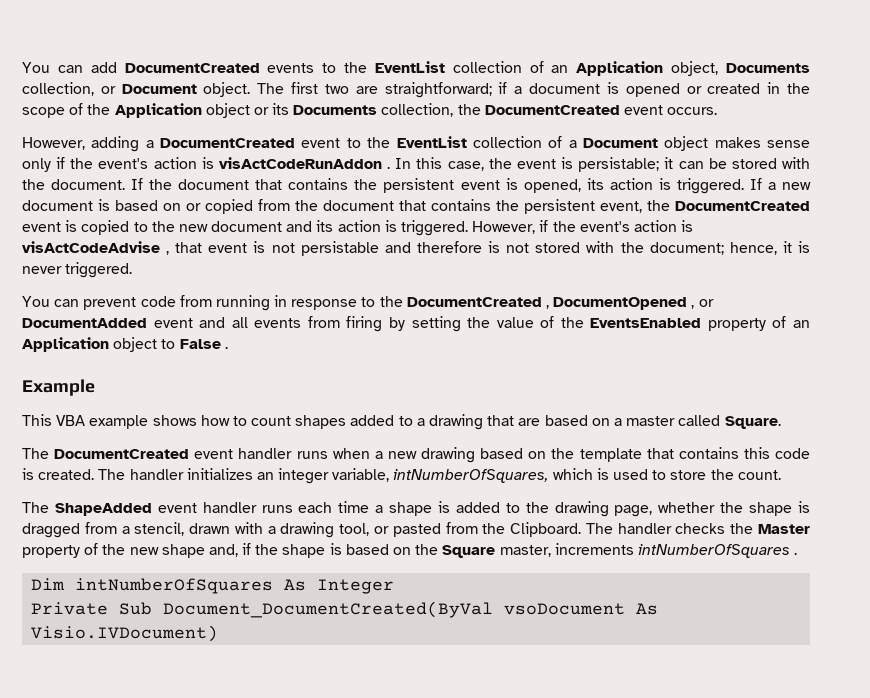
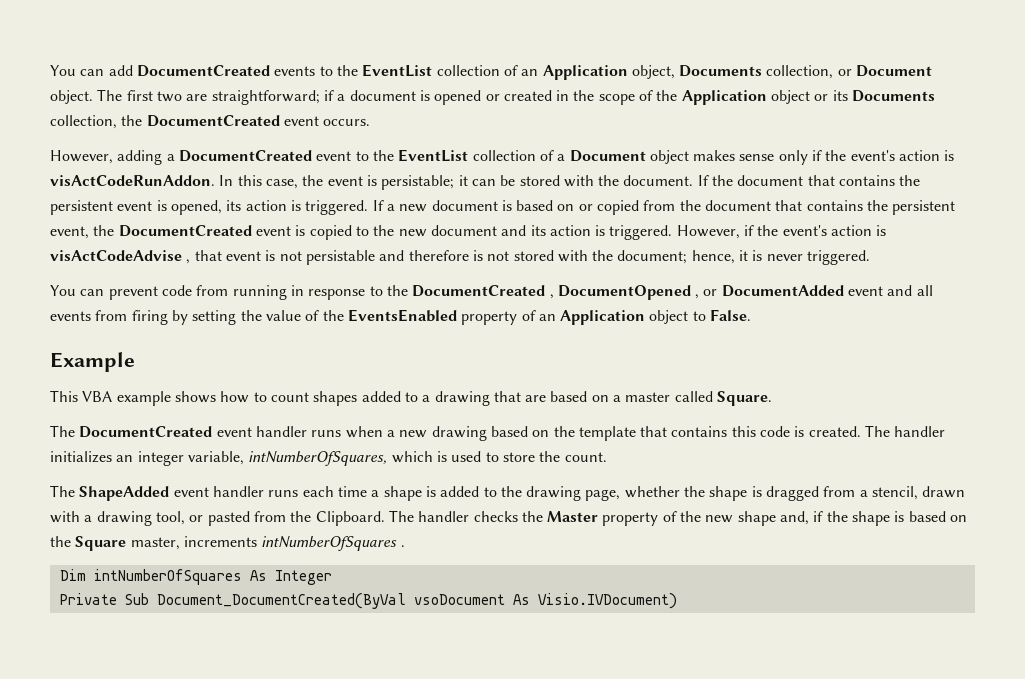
- However, adding a DocumentCreated event to the EventList collection of a Document object makes sense only if the event's action is visActCodeRunAddon .
+ However, adding a DocumentCreated event to the EventList collection of a Document object makes sense only if the event's action is visActCodeRunAddon.
- You can prevent code from running in response to the DocumentCreated , DocumentOpened , or DocumentAdded event and all events from firing by setting the value of the EventsEnabled property of an Application object to False .
+ You can prevent code from running in response to the DocumentCreated , DocumentOpened , or DocumentAdded event and all events from firing by setting the value of the EventsEnabled property of an Application object to False.

